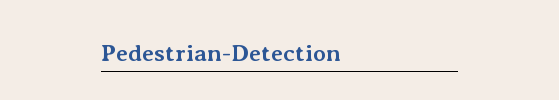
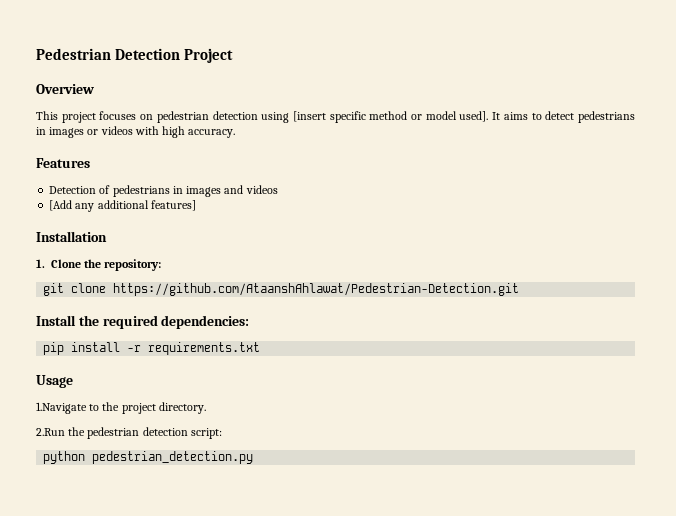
- Pedestrian-Detection
+ Pedestrian Detection Project
+ Overview
+ This project focuses on pedestrian detection using [insert specific method or model used]. It aims to detect pedestrians in images or videos with high accuracy.
+ Features
+ Detection of pedestrians in images and videos
+ [Add any additional features]
+ Installation
+ 1. Clone the repository:
+ git clone https://github.com/AtaanshAhlawat/Pedestrian-Detection.git
+ Install the required dependencies:
+ pip install -r requirements.txt
+ Usage
+ 1.Navigate to the project directory.
+ 2.Run the pedestrian detection script:
+ python pedestrian_detection.py

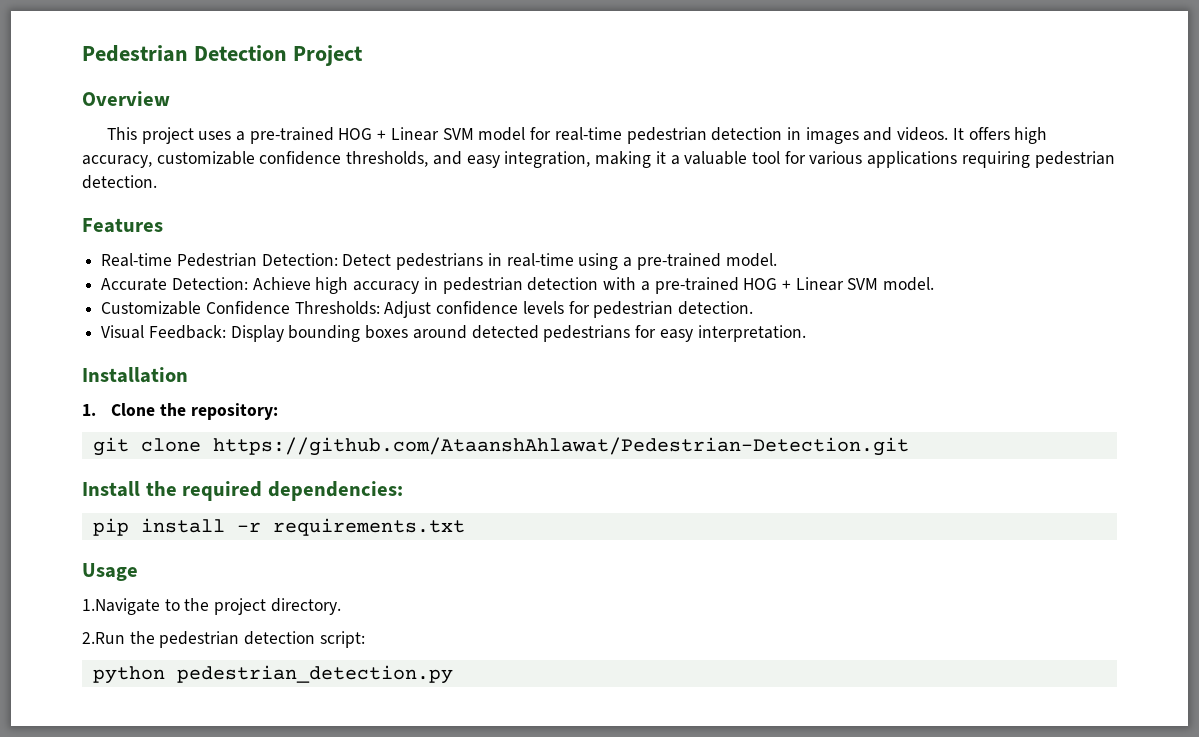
- This project focuses on pedestrian detection using [insert specific method or model used]. It aims to detect pedestrians in images or videos with high accuracy.
+ This project uses a pre-trained HOG + Linear SVM model for real-time pedestrian detection in images and videos. It offers high accuracy, customizable confidence thresholds, and easy integration, making it a valuable tool for various applications requiring pedestrian detection.
  Features
- Detection of pedestrians in images and videos
- [Add any additional features]
+ Real-time Pedestrian Detection: Detect pedestrians in real-time using a pre-trained model.
+ Accurate Detection: Achieve high accuracy in pedestrian detection with a pre-trained HOG + Linear SVM model.
+ Customizable Confidence Thresholds: Adjust confidence levels for pedestrian detection.
+ Visual Feedback: Display bounding boxes around detected pedestrians for easy interpretation.

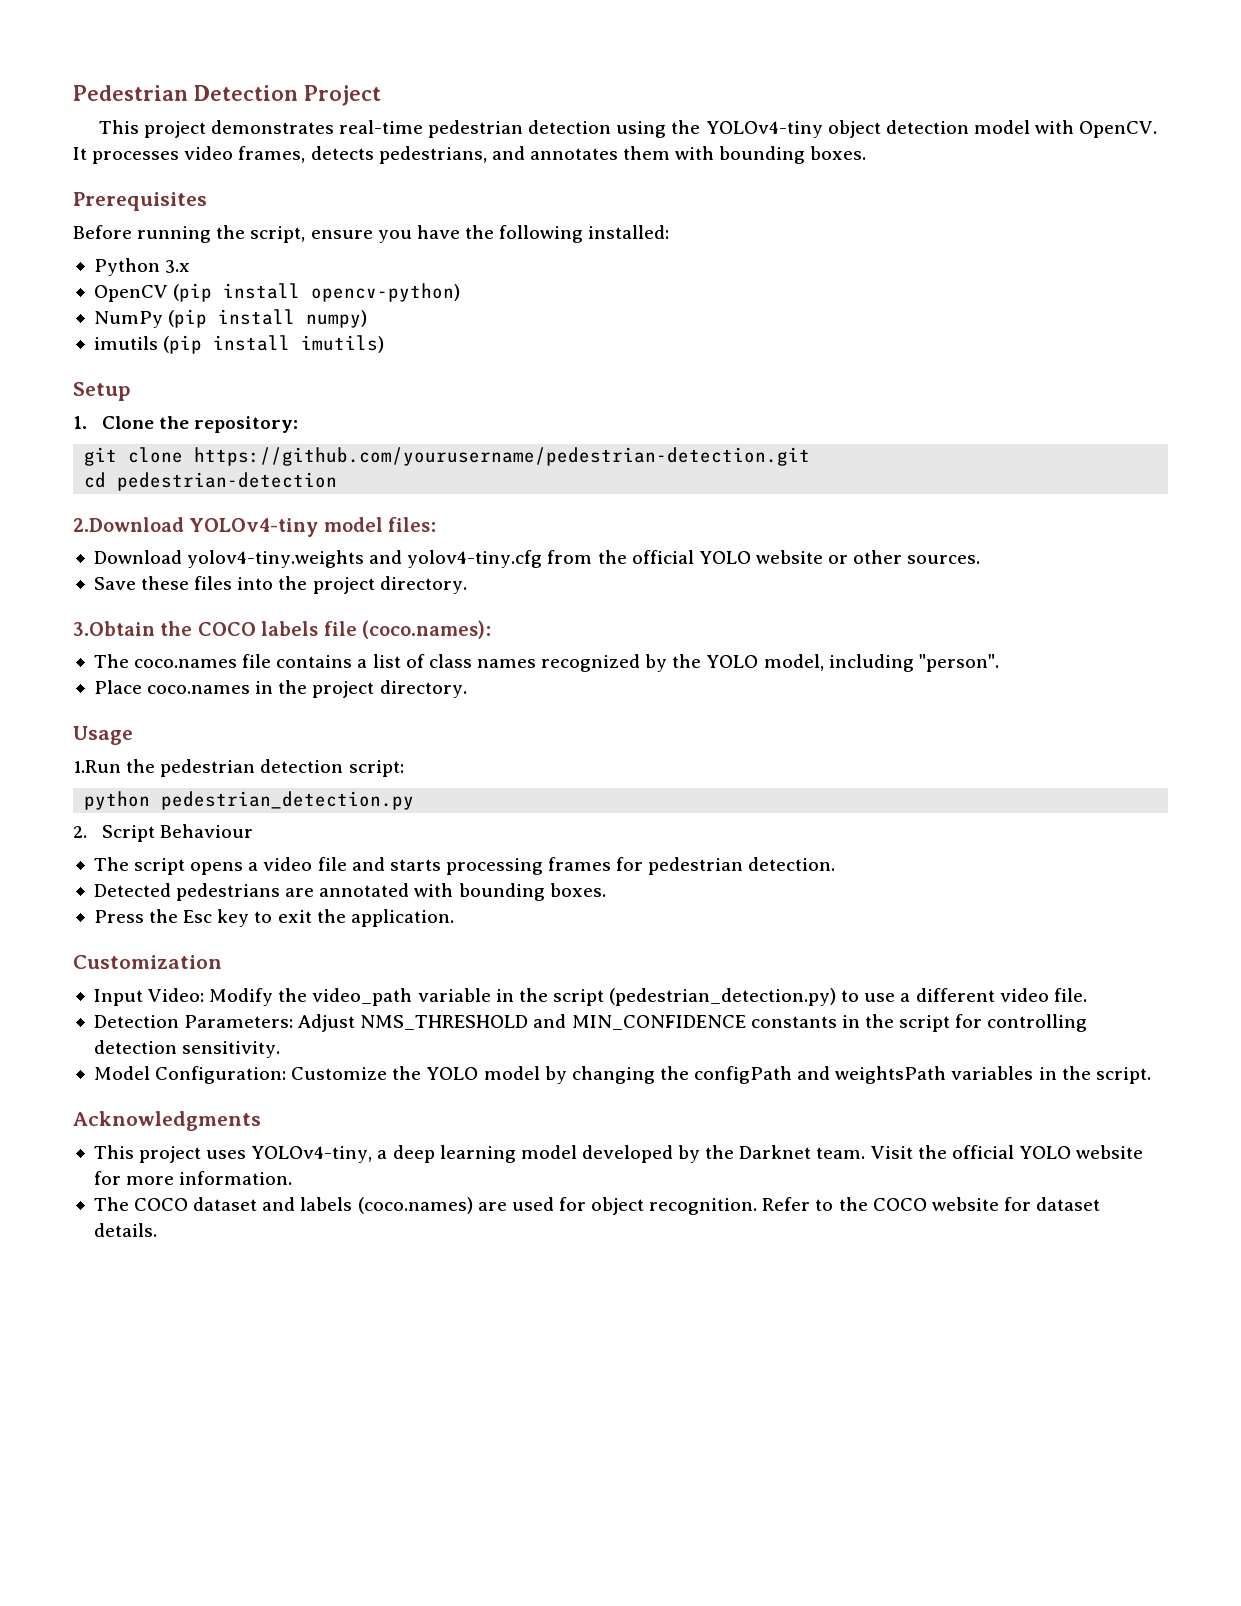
- Overview
- This project uses a pre-trained HOG + Linear SVM model for real-time pedestrian detection in images and videos. It offers high accuracy, customizable confidence thresholds, and easy integration, making it a valuable tool for various applications requiring pedestrian detection.
- Features
- Real-time Pedestrian Detection: Detect pedestrians in real-time using a pre-trained model.
- Accurate Detection: Achieve high accuracy in pedestrian detection with a pre-trained HOG + Linear SVM model.
- Customizable Confidence Thresholds: Adjust confidence levels for pedestrian detection.
- Visual Feedback: Display bounding boxes around detected pedestrians for easy interpretation.
- Installation
+ This project demonstrates real-time pedestrian detection using the YOLOv4-tiny object detection model with OpenCV. It processes video frames, detects pedestrians, and annotates them with bounding boxes.
+ Prerequisites
+ Before running the script, ensure you have the following installed:
+ Python 3.x
+ OpenCV (pip install opencv-python)
+ NumPy (pip install numpy)
+ imutils (pip install imutils)
+ Setup
- git clone https://github.com/AtaanshAhlawat/Pedestrian-Detection.git
- Install the required dependencies:
- pip install -r requirements.txt
+ git clone https://github.com/yourusername/pedestrian-detection.git
+ cd pedestrian-detection
+ 2.Download YOLOv4-tiny model files:
+ Download yolov4-tiny.weights and yolov4-tiny.cfg from the official YOLO website or other sources.
+ Save these files into the project directory.
+ 3.Obtain the COCO labels file (coco.names):
+ The coco.names file contains a list of class names recognized by the YOLO model, including "person".
+ Place coco.names in the project directory.
  Usage
- 1.Navigate to the project directory.
- 2.Run the pedestrian detection script:
+ 1.Run the pedestrian detection script:
+ 2. Script Behaviour
+ The script opens a video file and starts processing frames for pedestrian detection.
+ Detected pedestrians are annotated with bounding boxes.
+ Press the Esc key to exit the application.
+ Customization
+ Input Video: Modify the video_path variable in the script (pedestrian_detection.py) to use a different video file.
+ Detection Parameters: Adjust NMS_THRESHOLD and MIN_CONFIDENCE constants in the script for controlling detection sensitivity.
+ Model Configuration: Customize the YOLO model by changing the configPath and weightsPath variables in the script.
+ Acknowledgments
+ This project uses YOLOv4-tiny, a deep learning model developed by the Darknet team. Visit the official YOLO website for more information.
+ The COCO dataset and labels (coco.names) are used for object recognition. Refer to the COCO website for dataset details.

